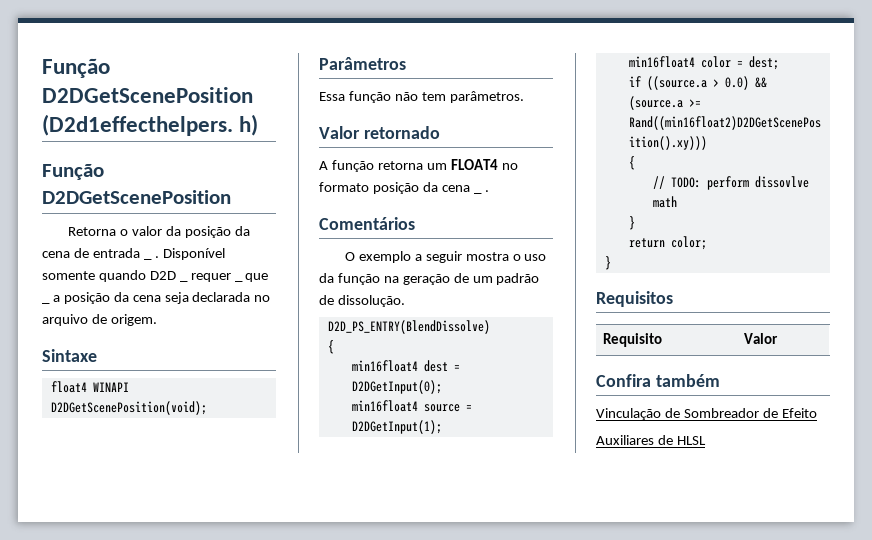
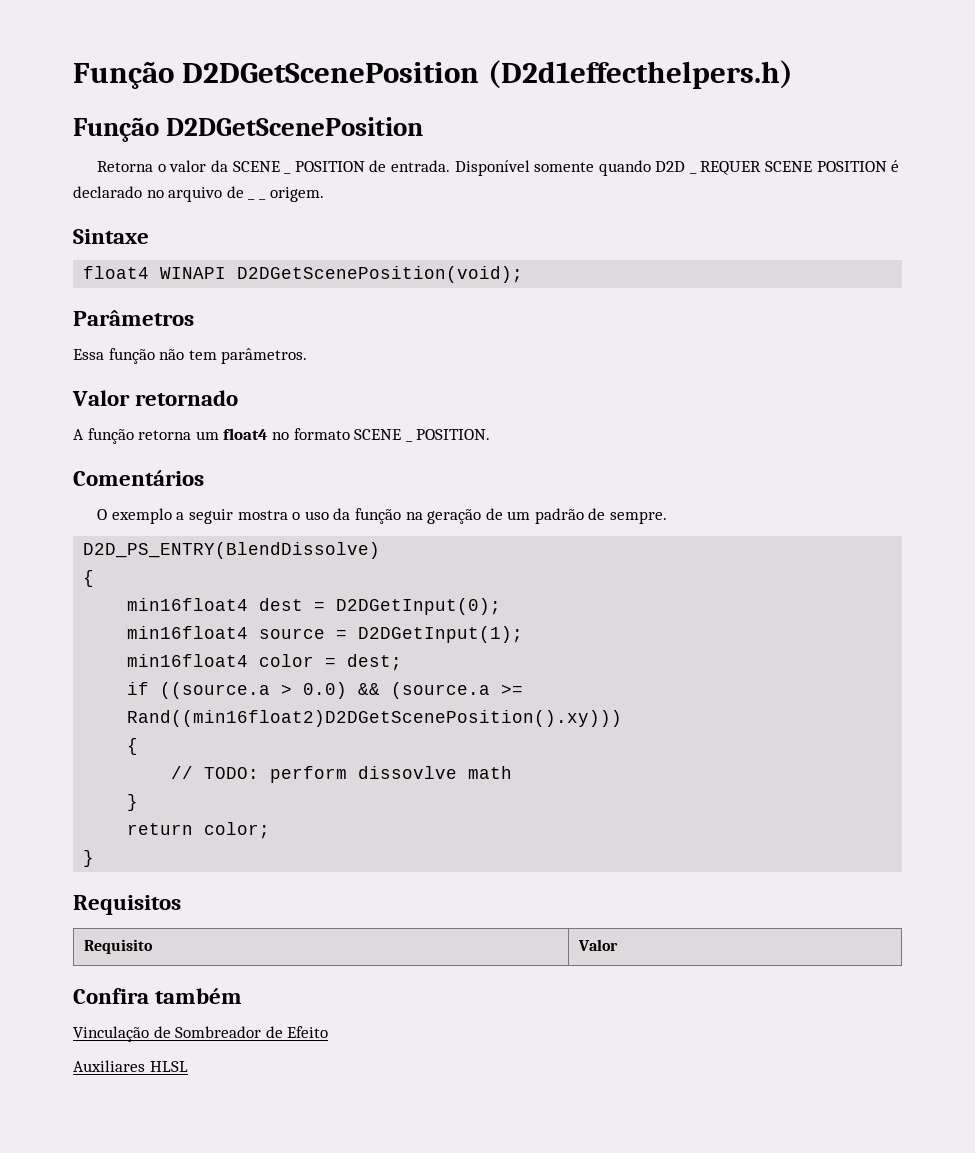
- Função D2DGetScenePosition (D2d1effecthelpers. h)
+ Função D2DGetScenePosition (D2d1effecthelpers.h)
- Retorna o valor da posição da cena de entrada _ .
+ Retorna o valor da SCENE _ POSITION de entrada.
- Disponível somente quando D2D _ requer _ que _ a posição da cena seja declarada no arquivo de origem.
+ Disponível somente quando D2D _ REQUER SCENE POSITION é declarado no arquivo de _ _ origem.
- A função retorna um FLOAT4 no formato posição da cena _ .
+ A função retorna um float4 no formato SCENE _ POSITION.
- O exemplo a seguir mostra o uso da função na geração de um padrão de dissolução.
+ O exemplo a seguir mostra o uso da função na geração de um padrão de sempre.
- Auxiliares de HLSL
+ Auxiliares HLSL

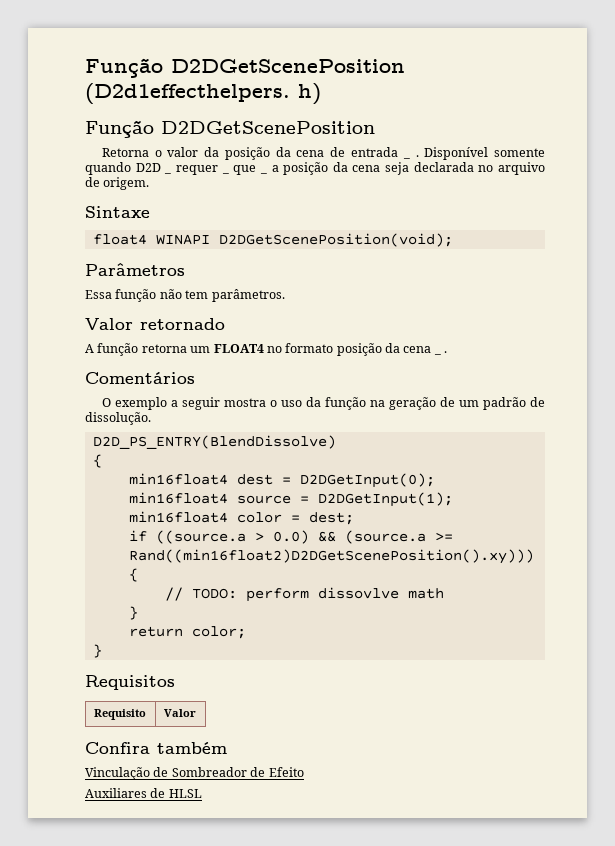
- Função D2DGetScenePosition (D2d1effecthelpers.h)
+ Função D2DGetScenePosition (D2d1effecthelpers. h)
- Retorna o valor da SCENE _ POSITION de entrada.
+ Retorna o valor da posição da cena de entrada _ .
- Disponível somente quando D2D _ REQUER SCENE POSITION é declarado no arquivo de _ _ origem.
+ Disponível somente quando D2D _ requer _ que _ a posição da cena seja declarada no arquivo de origem.
- A função retorna um float4 no formato SCENE _ POSITION.
+ A função retorna um FLOAT4 no formato posição da cena _ .
- O exemplo a seguir mostra o uso da função na geração de um padrão de sempre.
+ O exemplo a seguir mostra o uso da função na geração de um padrão de dissolução.
- Auxiliares HLSL
+ Auxiliares de HLSL

